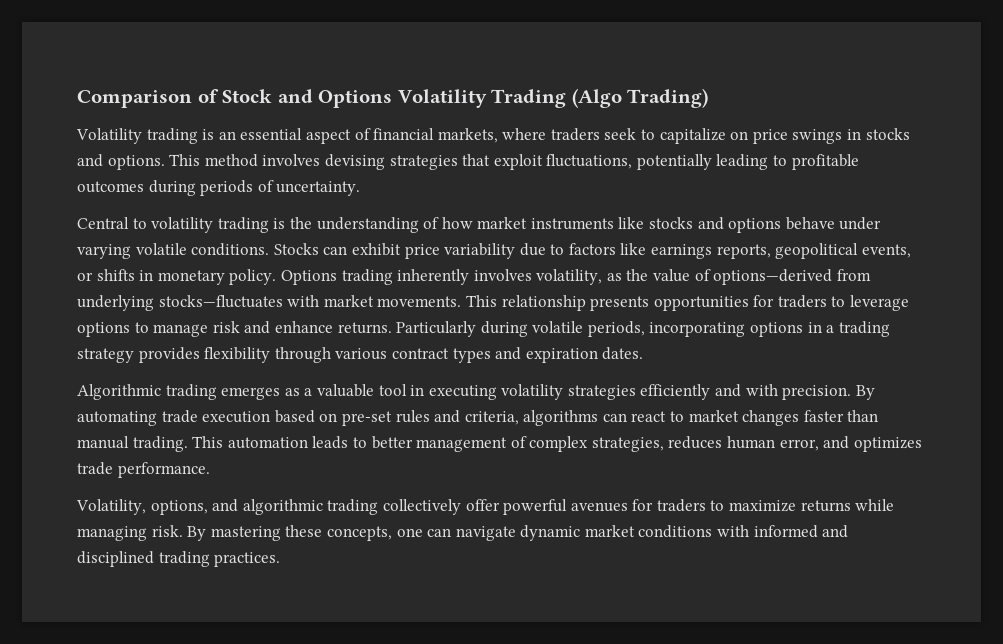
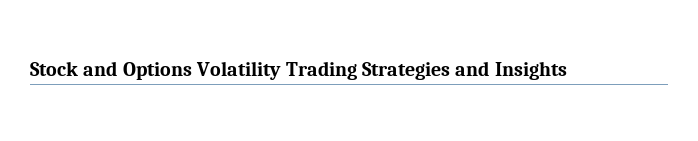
- Comparison of Stock and Options Volatility Trading (Algo Trading)
- Volatility trading is an essential aspect of financial markets, where traders seek to capitalize on price swings in stocks and options. This method involves devising strategies that exploit fluctuations, potentially leading to profitable outcomes during periods of uncertainty.
- Central to volatility trading is the understanding of how market instruments like stocks and options behave under varying volatile conditions. Stocks can exhibit price variability due to factors like earnings reports, geopolitical events, or shifts in monetary policy. Options trading inherently involves volatility, as the value of options—derived from underlying stocks—fluctuates with market movements. This relationship presents opportunities for traders to leverage options to manage risk and enhance returns. Particularly during volatile periods, incorporating options in a trading strategy provides flexibility through various contract types and expiration dates.
- Algorithmic trading emerges as a valuable tool in executing volatility strategies efficiently and with precision. By automating trade execution based on pre-set rules and criteria, algorithms can react to market changes faster than manual trading. This automation leads to better management of complex strategies, reduces human error, and optimizes trade performance.
- Volatility, options, and algorithmic trading collectively offer powerful avenues for traders to maximize returns while managing risk. By mastering these concepts, one can navigate dynamic market conditions with informed and disciplined trading practices.
+ Stock and Options Volatility Trading Strategies and Insights

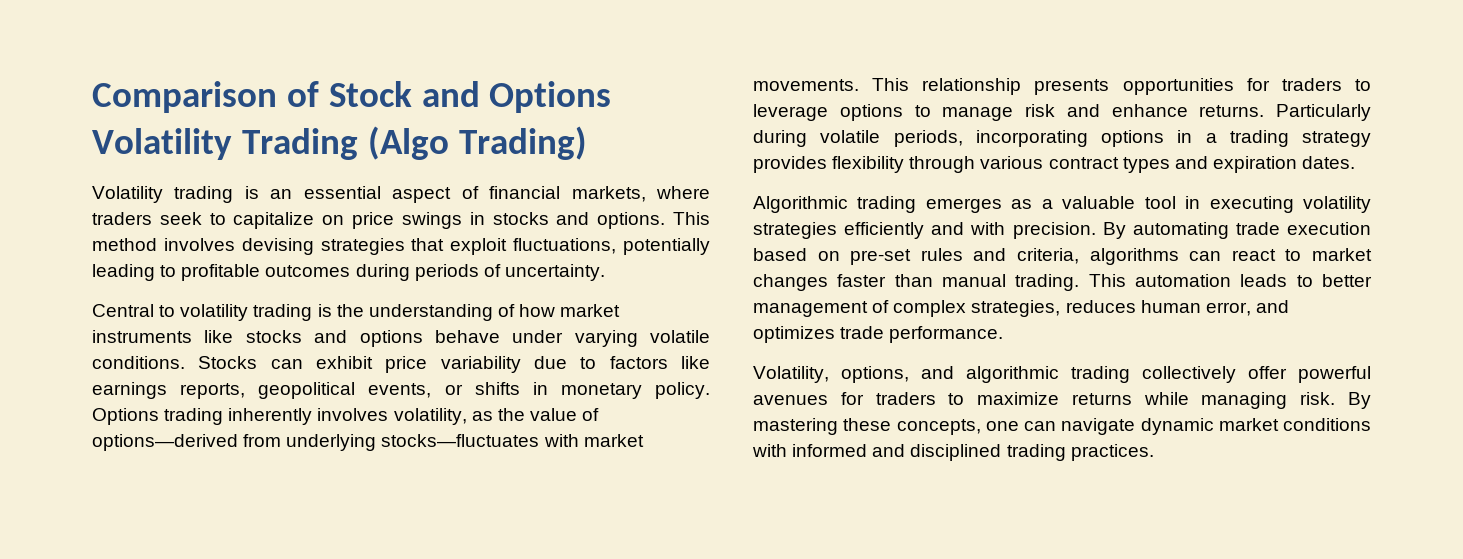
- Stock and Options Volatility Trading Strategies and Insights
+ Comparison of Stock and Options Volatility Trading (Algo Trading)
+ Volatility trading is an essential aspect of financial markets, where traders seek to capitalize on price swings in stocks and options. This method involves devising strategies that exploit fluctuations, potentially leading to profitable outcomes during periods of uncertainty.
+ Central to volatility trading is the understanding of how market instruments like stocks and options behave under varying volatile conditions. Stocks can exhibit price variability due to factors like earnings reports, geopolitical events, or shifts in monetary policy. Options trading inherently involves volatility, as the value of options—derived from underlying stocks—fluctuates with market movements. This relationship presents opportunities for traders to leverage options to manage risk and enhance returns. Particularly during volatile periods, incorporating options in a trading strategy provides flexibility through various contract types and expiration dates.
+ Algorithmic trading emerges as a valuable tool in executing volatility strategies efficiently and with precision. By automating trade execution based on pre-set rules and criteria, algorithms can react to market changes faster than manual trading. This automation leads to better management of complex strategies, reduces human error, and optimizes trade performance.
+ Volatility, options, and algorithmic trading collectively offer powerful avenues for traders to maximize returns while managing risk. By mastering these concepts, one can navigate dynamic market conditions with informed and disciplined trading practices.

